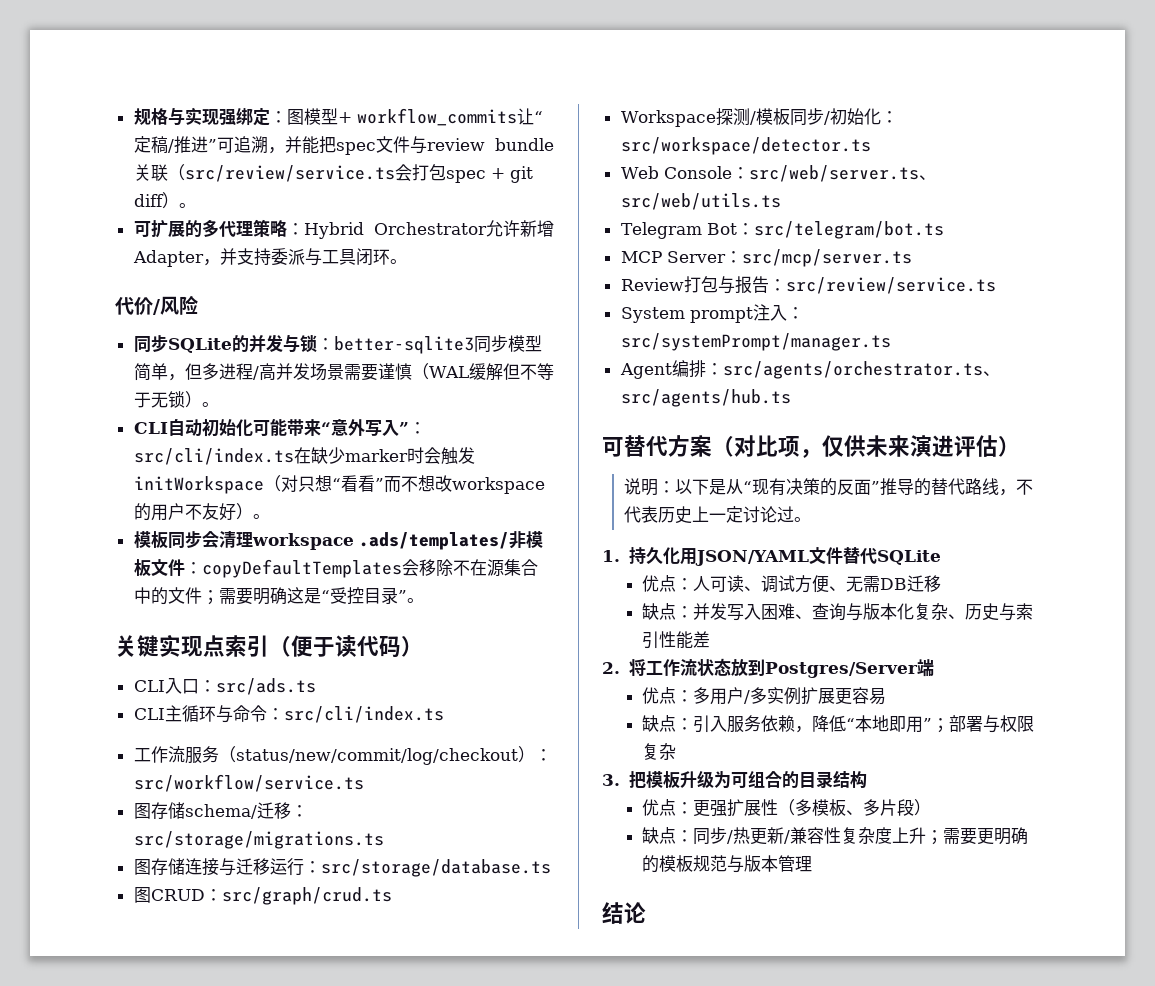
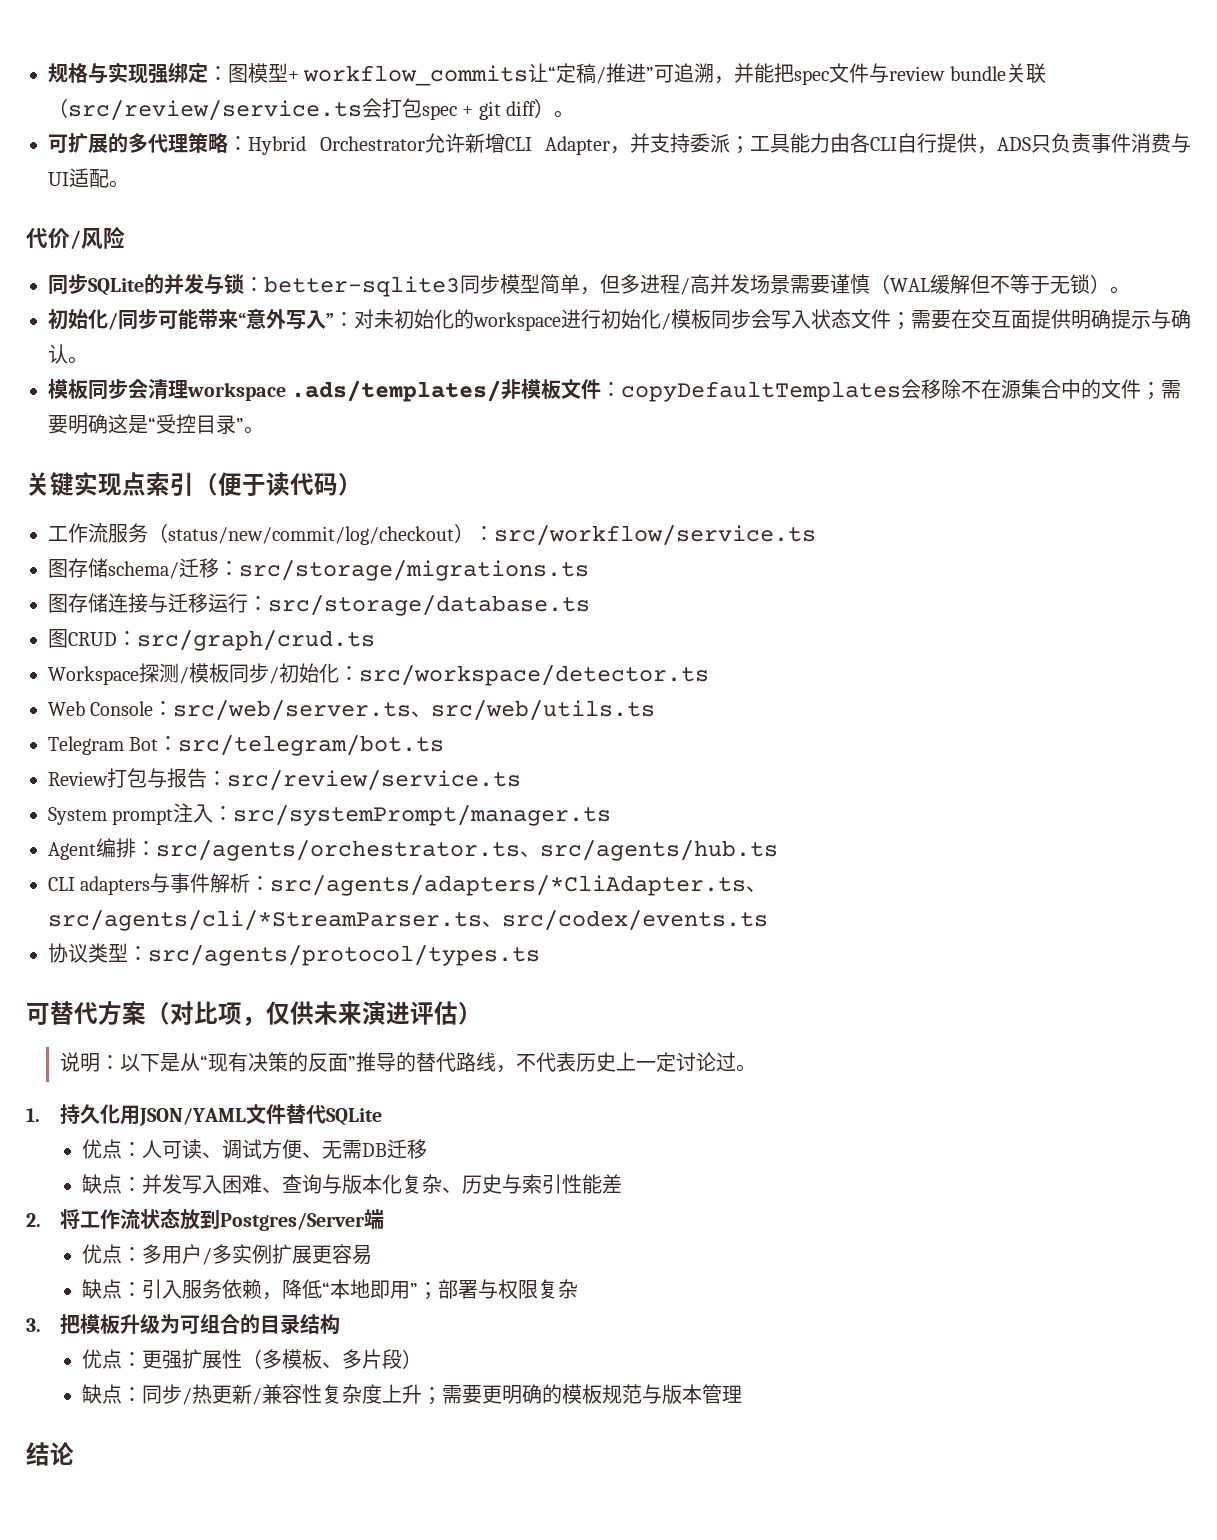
- 可扩展的多代理策略：Hybrid Orchestrator允许新增Adapter，并支持委派与工具闭环。
+ 可扩展的多代理策略：Hybrid Orchestrator允许新增CLI Adapter，并支持委派；工具能力由各CLI自行提供，ADS只负责事件消费与UI适配。
- CLI自动初始化可能带来“意外写入”：src/cli/index.ts在缺少marker时会触发initWorkspace（对只想“看看”而不想改workspace的用户不友好）。
+ 初始化/同步可能带来“意外写入”：对未初始化的workspace进行初始化/模板同步会写入状态文件；需要在交互面提供明确提示与确认。
- CLI入口：src/ads.ts
- CLI主循环与命令：src/cli/index.ts
- MCP Server：src/mcp/server.ts
+ CLI adapters与事件解析：src/agents/adapters/*CliAdapter.ts、src/agents/cli/*StreamParser.ts、src/codex/events.ts
+ 协议类型：src/agents/protocol/types.ts

